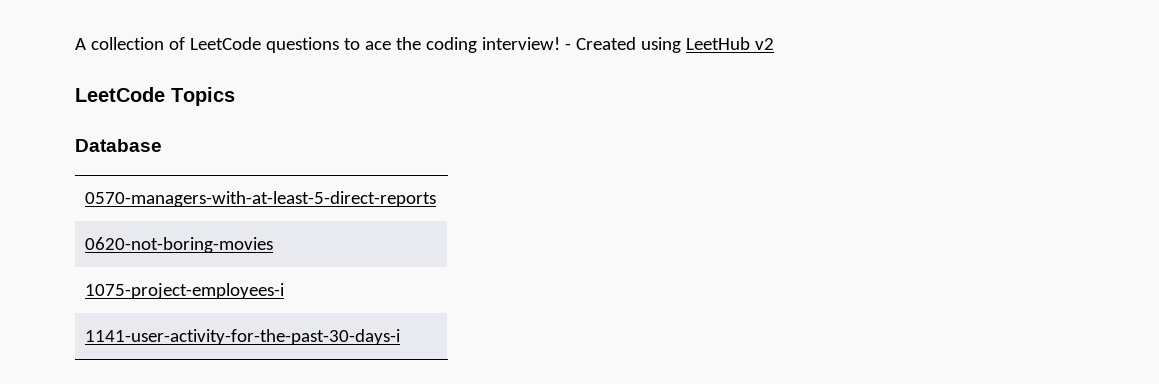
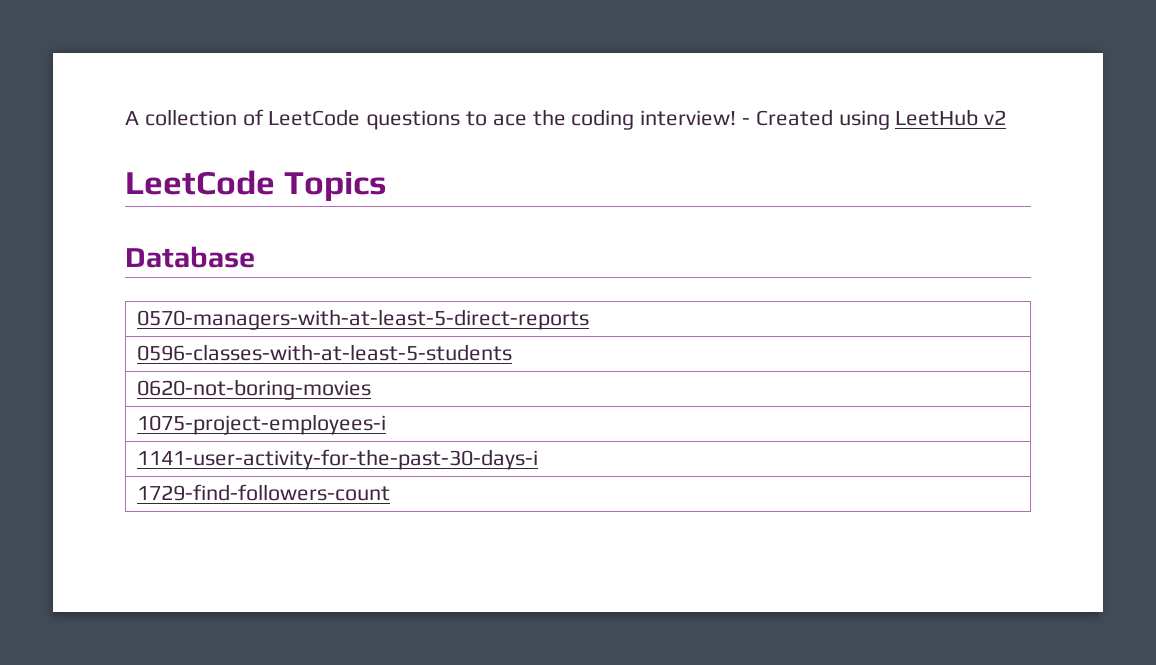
+ 0596-classes-with-at-least-5-students
+ 1729-find-followers-count

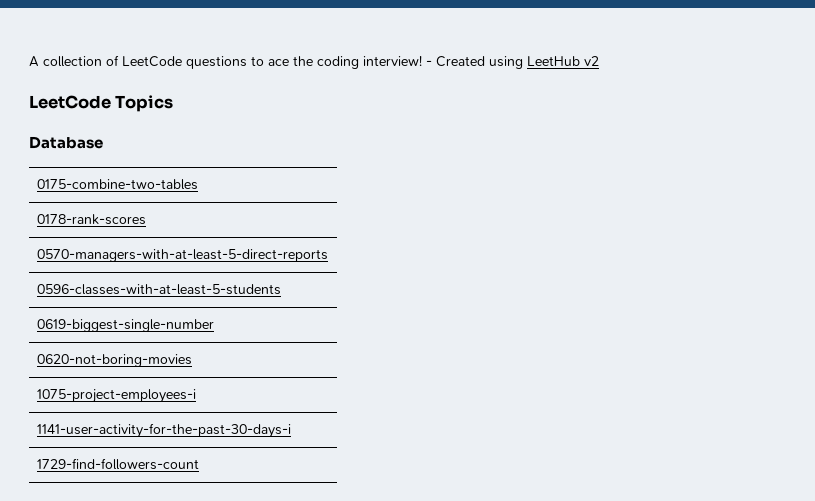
+ 0175-combine-two-tables
+ 0178-rank-scores
+ 0619-biggest-single-number

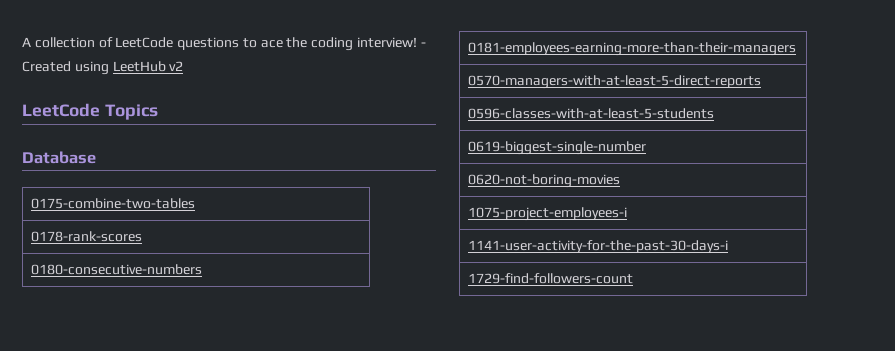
+ 0180-consecutive-numbers
+ 0181-employees-earning-more-than-their-managers

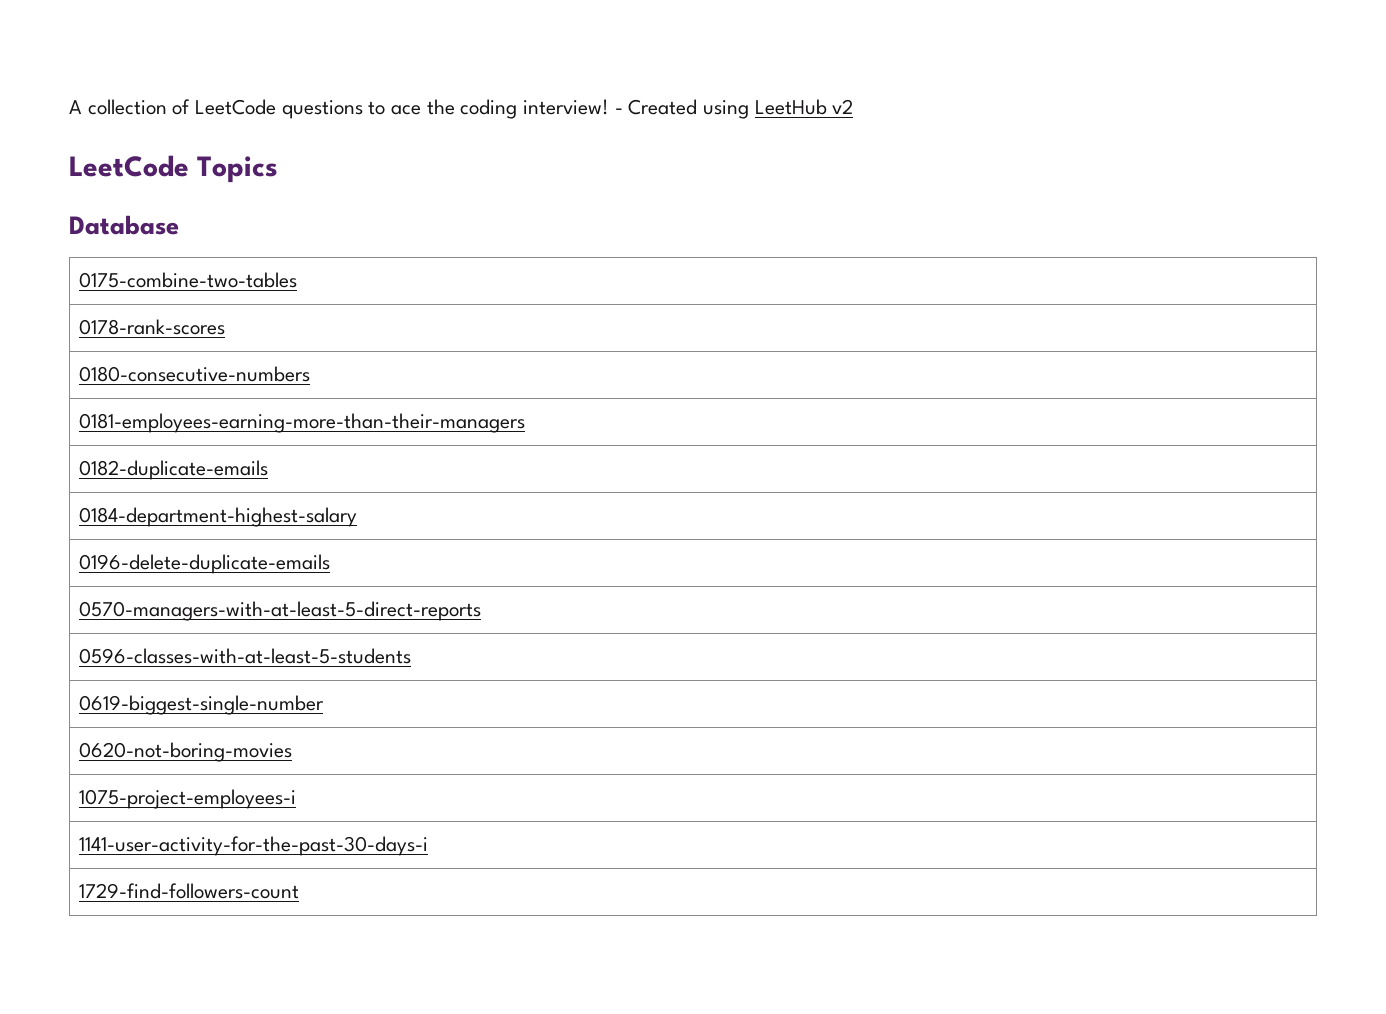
+ 0182-duplicate-emails
+ 0184-department-highest-salary
+ 0196-delete-duplicate-emails

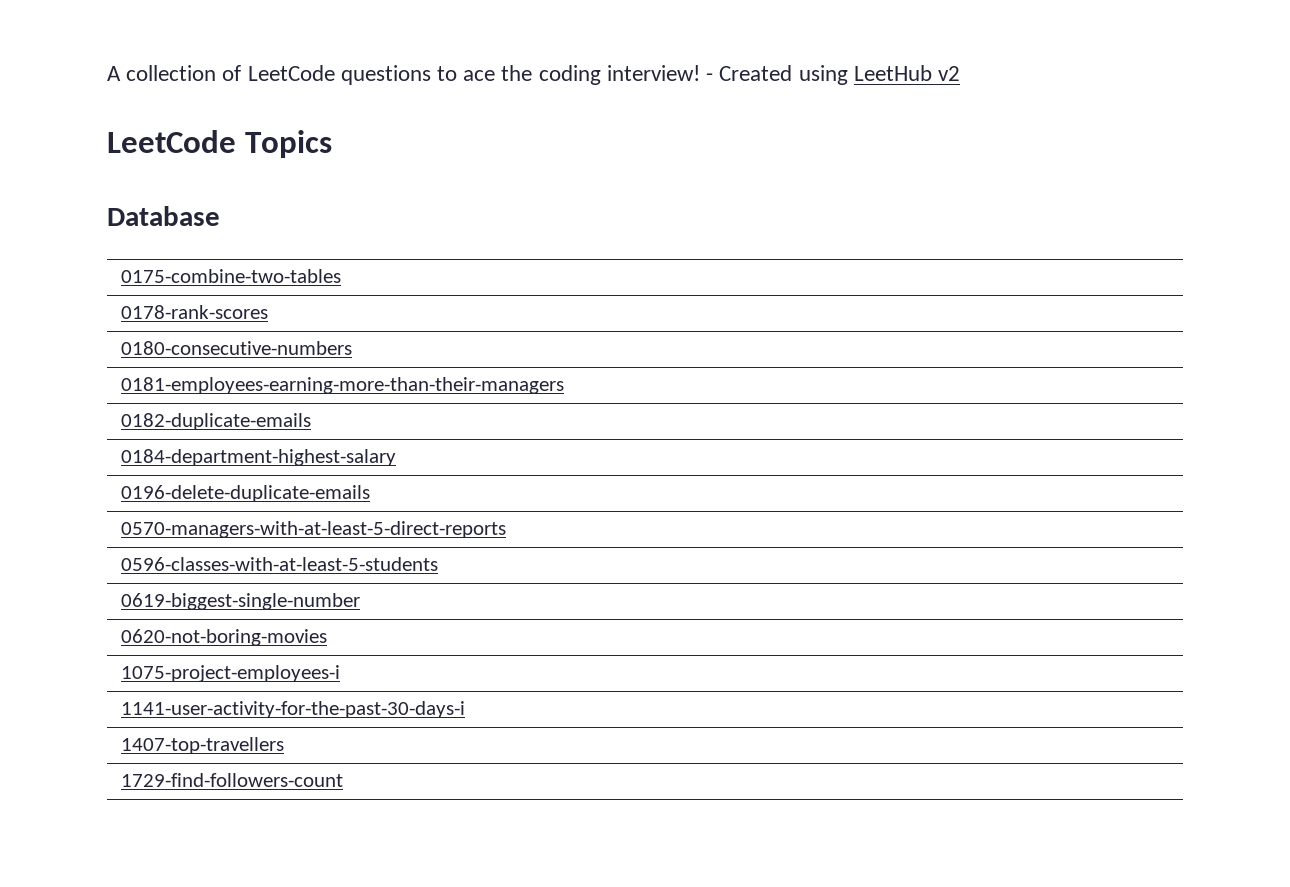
+ 1407-top-travellers

